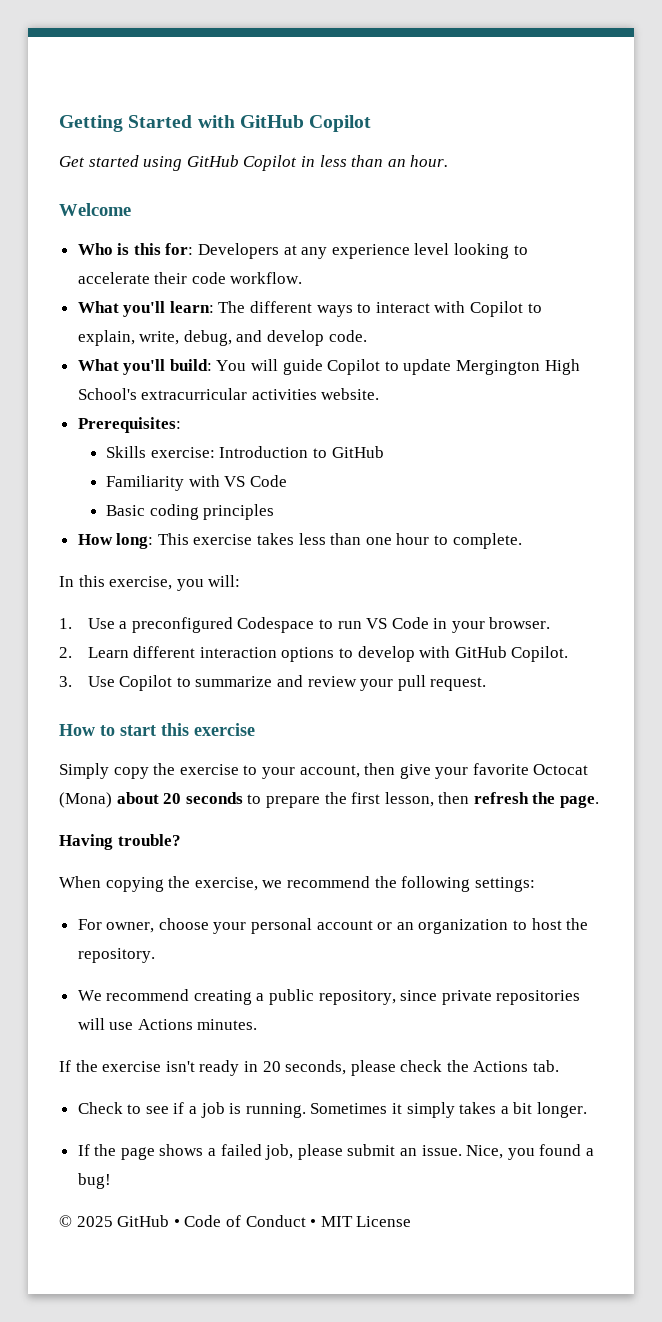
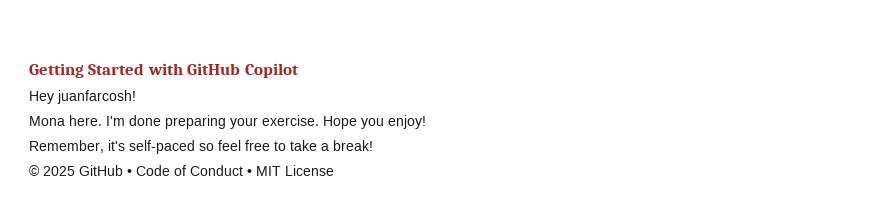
- Get started using GitHub Copilot in less than an hour.
- Welcome
- Who is this for: Developers at any experience level looking to accelerate their code workflow.
- What you'll learn: The different ways to interact with Copilot to explain, write, debug, and develop code.
- What you'll build: You will guide Copilot to update Mergington High School's extracurricular activities website.
- Prerequisites:
- Skills exercise: Introduction to GitHub
- Familiarity with VS Code
- Basic coding principles
- How long: This exercise takes less than one hour to complete.
- In this exercise, you will:
- 1. Use a preconfigured Codespace to run VS Code in your browser.
- 2. Learn different interaction options to develop with GitHub Copilot.
- 3. Use Copilot to summarize and review your pull request.
- How to start this exercise
- Simply copy the exercise to your account, then give your favorite Octocat (Mona) about 20 seconds to prepare the first lesson, then refresh the page.
- Having trouble?
- When copying the exercise, we recommend the following settings:
- For owner, choose your personal account or an organization to host the repository.
- We recommend creating a public repository, since private repositories will use Actions minutes.
- If the exercise isn't ready in 20 seconds, please check the Actions tab.
- Check to see if a job is running. Sometimes it simply takes a bit longer.
- If the page shows a failed job, please submit an issue. Nice, you found a bug!
+ Hey juanfarcosh!
+ Mona here. I'm done preparing your exercise. Hope you enjoy!
+ Remember, it's self-paced so feel free to take a break!

